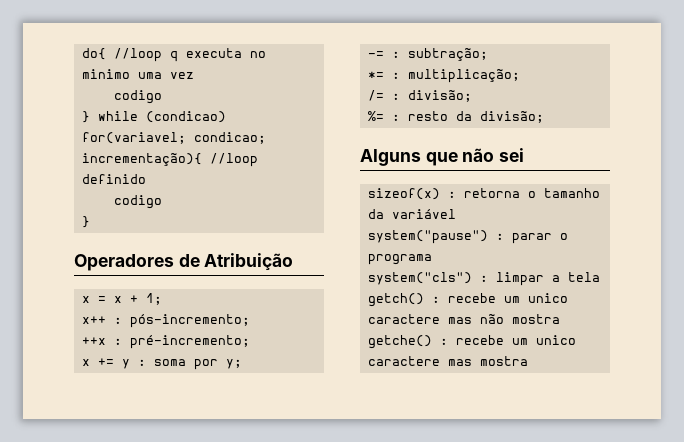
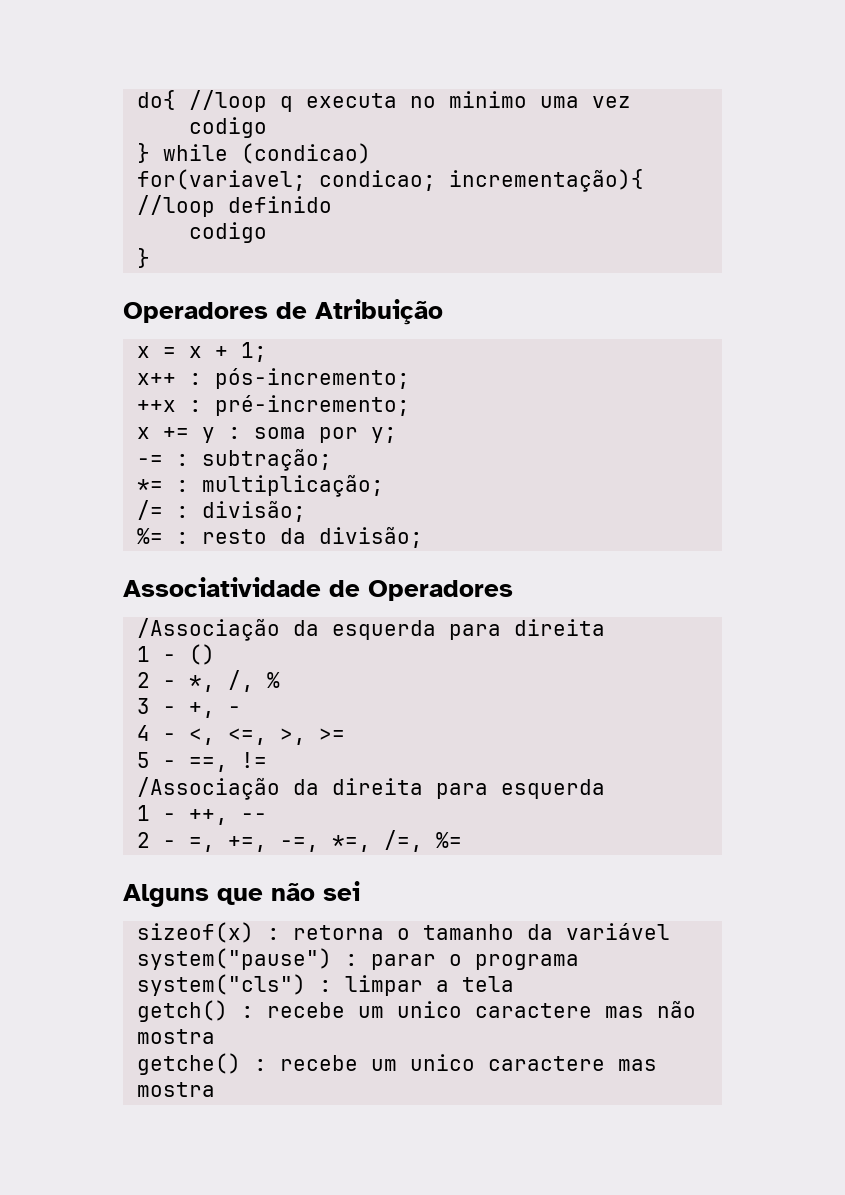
+ Associatividade de Operadores
+ /Associação da esquerda para direita
+ 1 - ()
+ 2 - *, /, %
+ 3 - +, -
+ 4 - <, <=, >, >=
+ 5 - ==, !=
+ /Associação da direita para esquerda
+ 1 - ++, --
+ 2 - =, +=, -=, *=, /=, %=

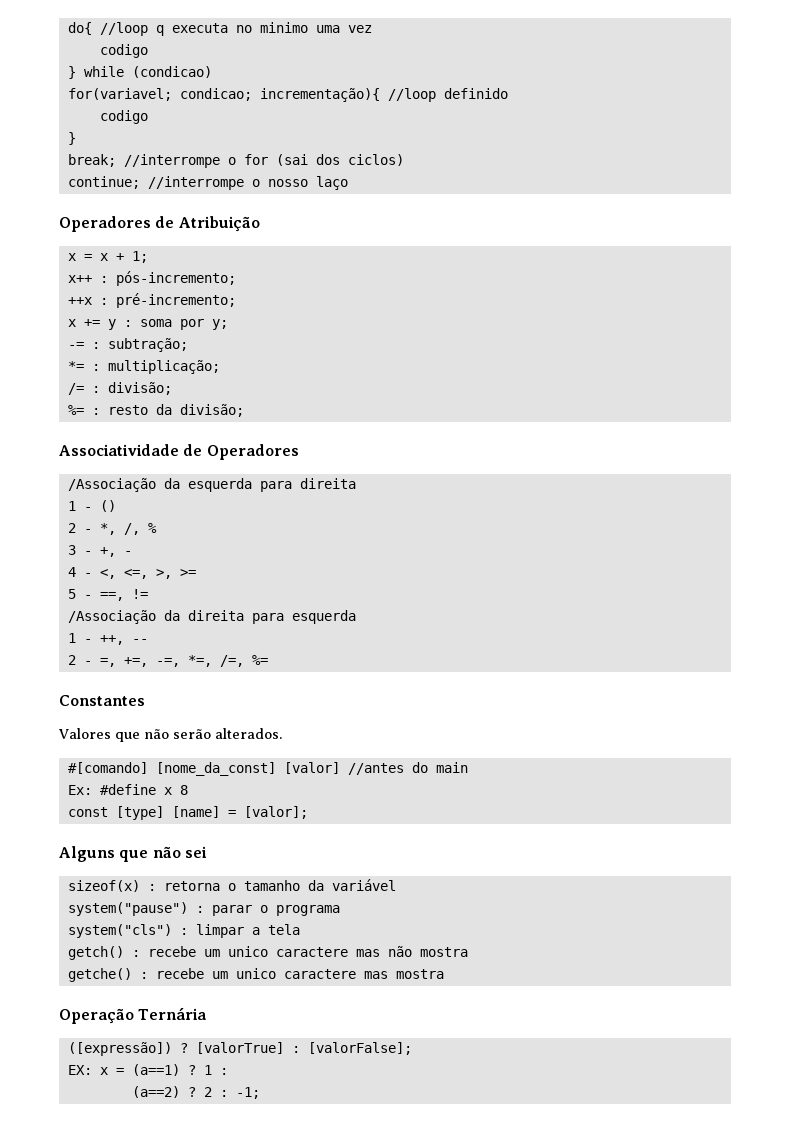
+ break; //interrompe o for (sai dos ciclos)
+ continue; //interrompe o nosso laço
+ Constantes
+ Valores que não serão alterados.
+ #[comando] [nome_da_const] [valor] //antes do main
+ Ex: #define x 8
+ const [type] [name] = [valor];
+ Operação Ternária
+ ([expressão]) ? [valorTrue] : [valorFalse];
+ EX: x = (a==1) ? 1 :
+ (a==2) ? 2 : -1;

